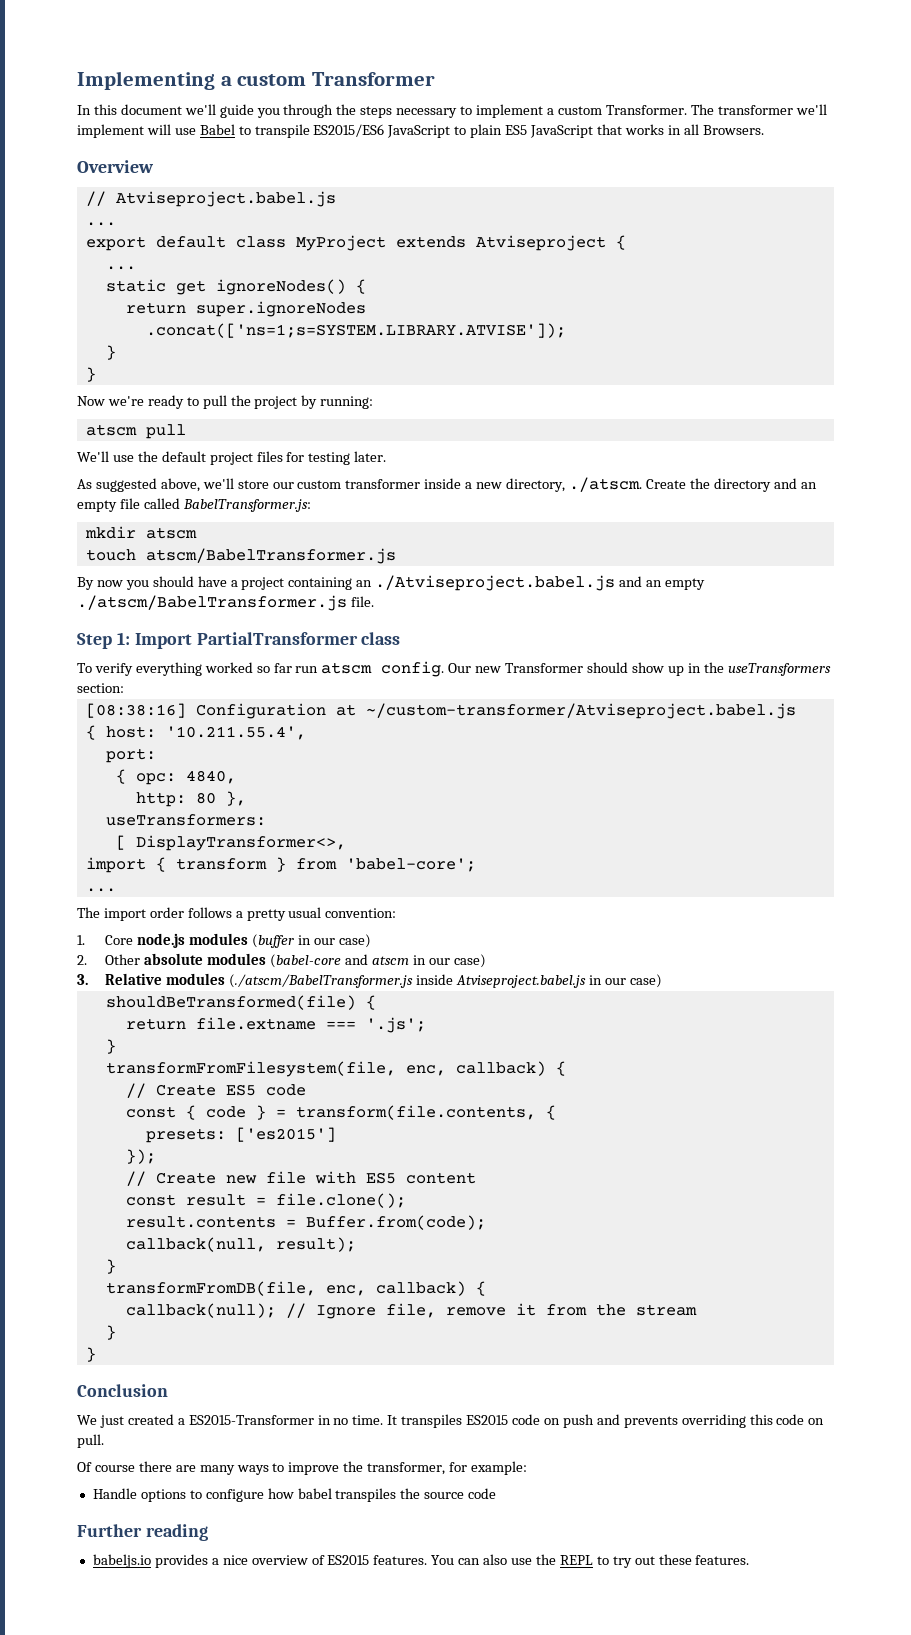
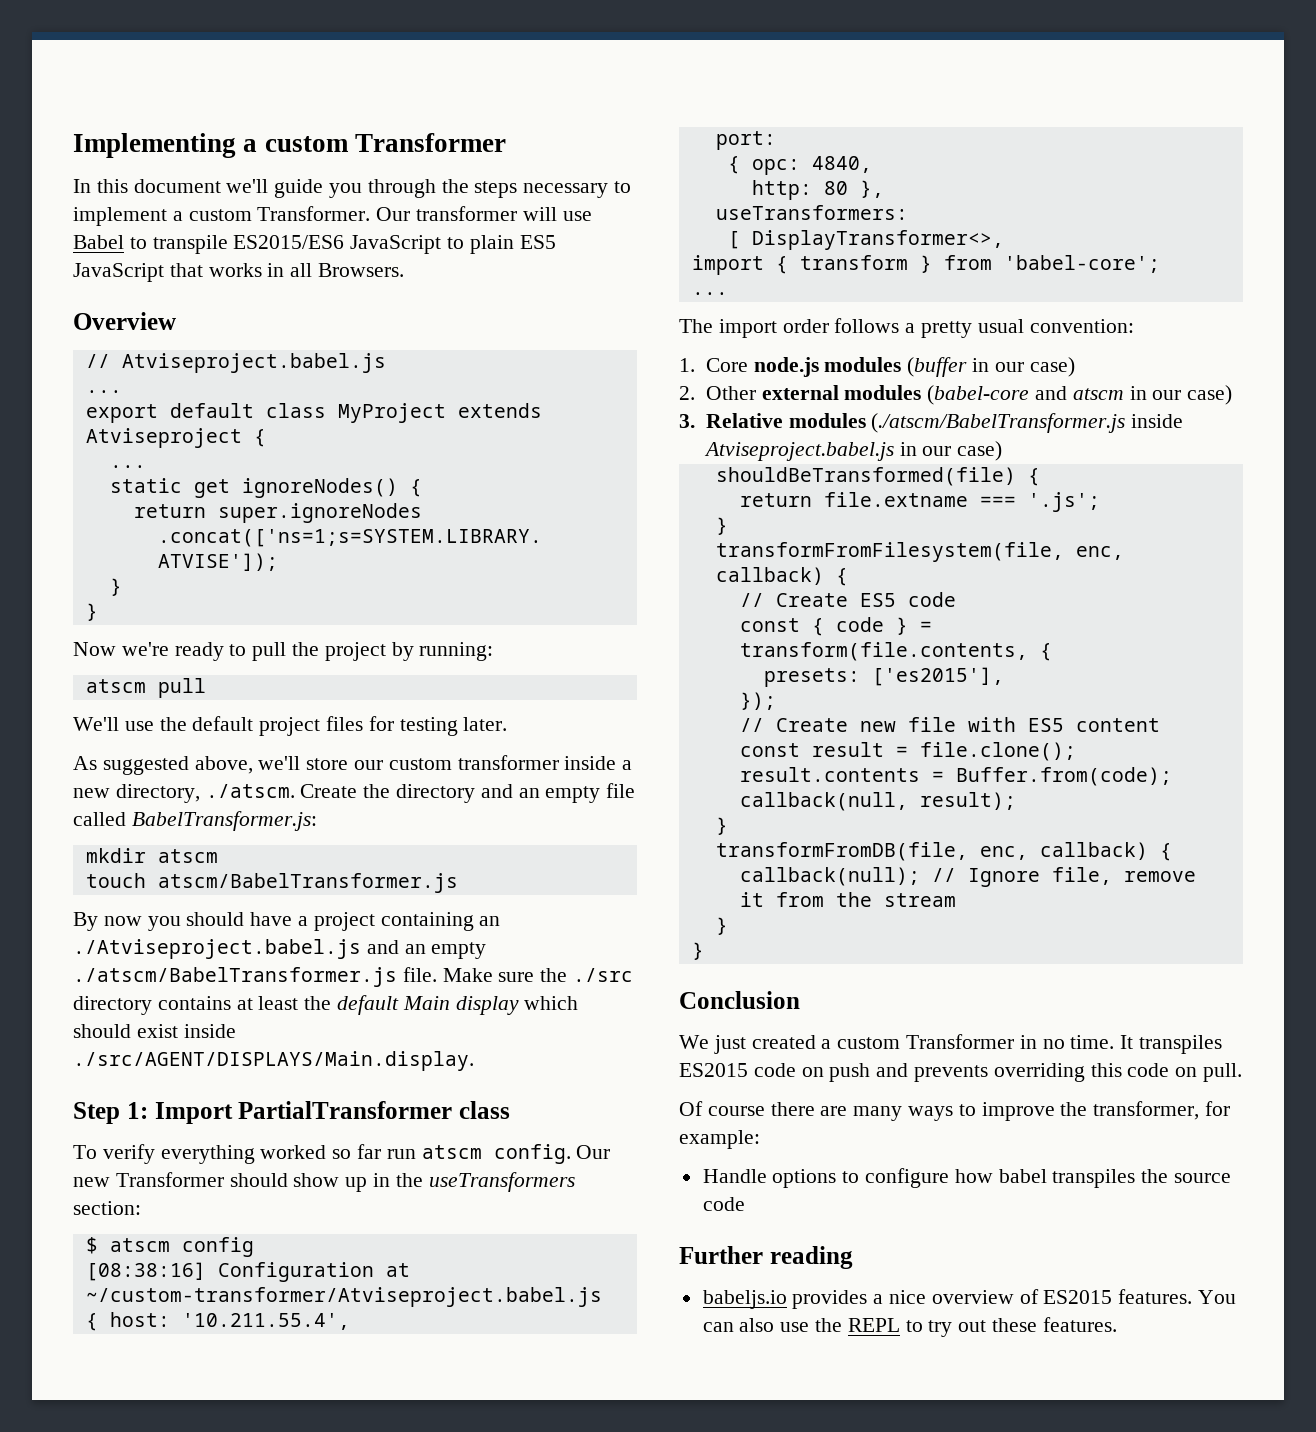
- The transformer we'll implement will use Babel to transpile ES2015/ES6 JavaScript to plain ES5 JavaScript that works in all Browsers.
+ Our transformer will use Babel to transpile ES2015/ES6 JavaScript to plain ES5 JavaScript that works in all Browsers.
+ Make sure the ./src directory contains at least the default Main display which should exist inside ./src/AGENT/DISPLAYS/Main.display.
+ $ atscm config
- 2. Other absolute modules (babel-core and atscm in our case)
+ 2. Other external modules (babel-core and atscm in our case)
- presets: ['es2015']
+ presets: ['es2015'],
- We just created a ES2015-Transformer in no time.
+ We just created a custom Transformer in no time.

